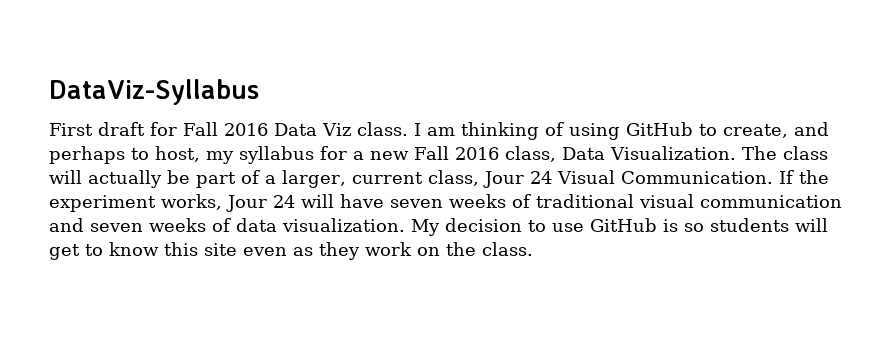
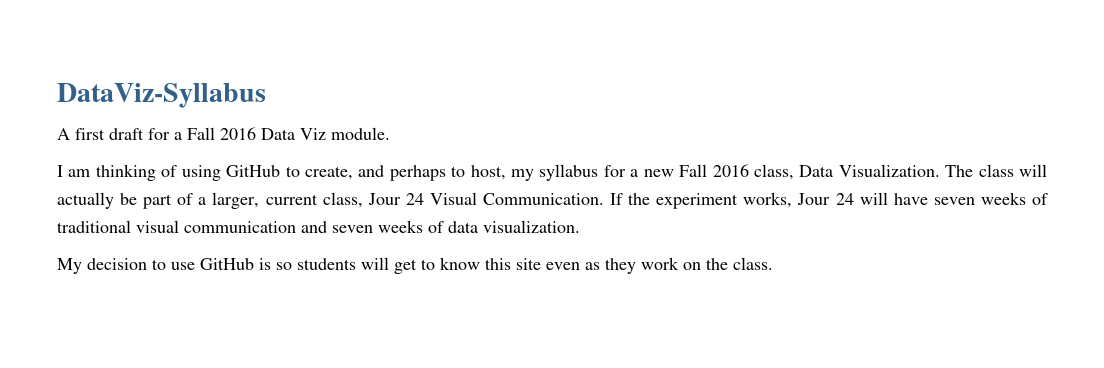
- First draft for Fall 2016 Data Viz class. I am thinking of using GitHub to create, and perhaps to host, my syllabus for a new Fall 2016 class, Data Visualization.
+ A first draft for a Fall 2016 Data Viz module.
+ I am thinking of using GitHub to create, and perhaps to host, my syllabus for a new Fall 2016 class, Data Visualization.
- If the experiment works, Jour 24 will have seven weeks of traditional visual communication and seven weeks of data visualization. My decision to use GitHub is so students will get to know this site even as they work on the class.
+ If the experiment works, Jour 24 will have seven weeks of traditional visual communication and seven weeks of data visualization.
+ My decision to use GitHub is so students will get to know this site even as they work on the class.

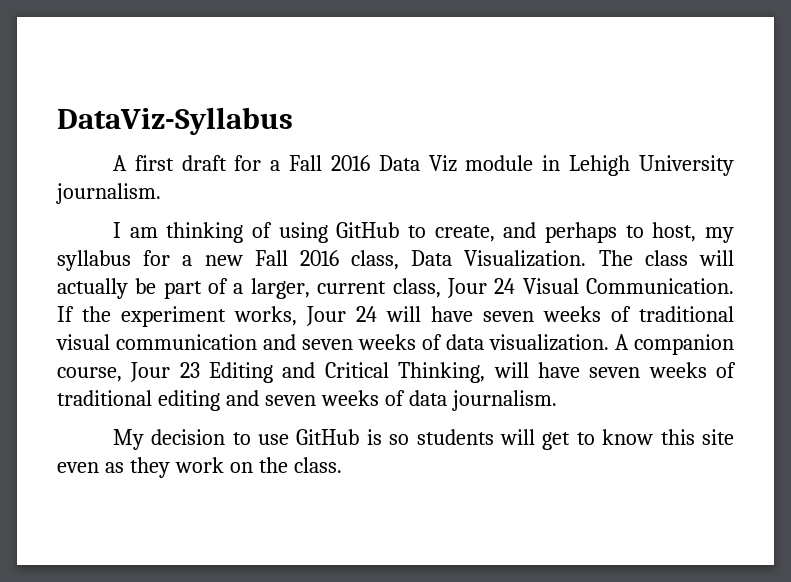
- A first draft for a Fall 2016 Data Viz module.
+ A first draft for a Fall 2016 Data Viz module in Lehigh University journalism.
+ A companion course, Jour 23 Editing and Critical Thinking, will have seven weeks of traditional editing and seven weeks of data journalism.

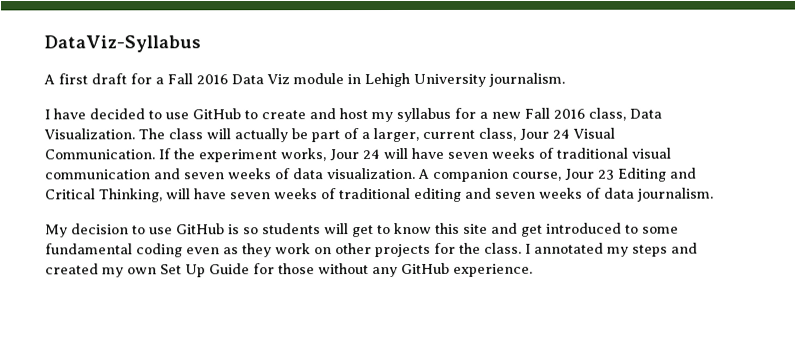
- I am thinking of using GitHub to create, and perhaps to host, my syllabus for a new Fall 2016 class, Data Visualization.
+ I have decided to use GitHub to create and host my syllabus for a new Fall 2016 class, Data Visualization.
- My decision to use GitHub is so students will get to know this site even as they work on the class.
+ My decision to use GitHub is so students will get to know this site and get introduced to some fundamental coding even as they work on other projects for the class. I annotated my steps and created my own Set Up Guide for those without any GitHub experience.

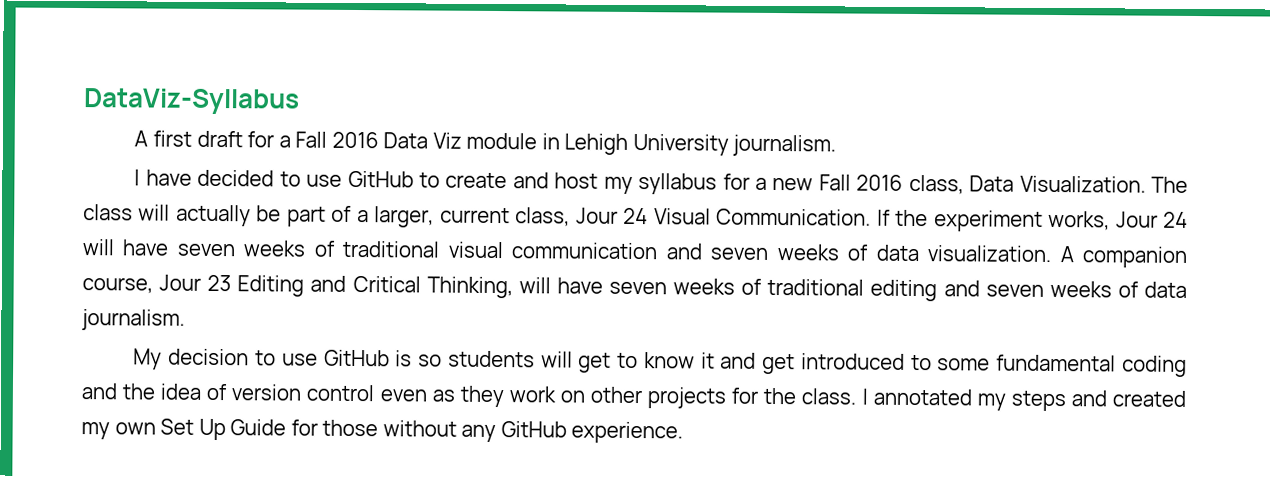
- My decision to use GitHub is so students will get to know this site and get introduced to some fundamental coding even as they work on other projects for the class.
+ My decision to use GitHub is so students will get to know it and get introduced to some fundamental coding and the idea of version control even as they work on other projects for the class.

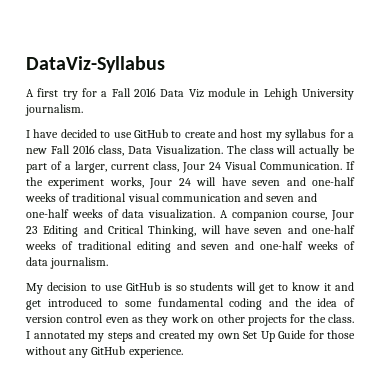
- A first draft for a Fall 2016 Data Viz module in Lehigh University journalism.
+ A first try for a Fall 2016 Data Viz module in Lehigh University journalism.
- If the experiment works, Jour 24 will have seven weeks of traditional visual communication and seven weeks of data visualization.
+ If the experiment works, Jour 24 will have seven and one-half weeks of traditional visual communication and seven and one-half weeks of data visualization.
- A companion course, Jour 23 Editing and Critical Thinking, will have seven weeks of traditional editing and seven weeks of data journalism.
+ A companion course, Jour 23 Editing and Critical Thinking, will have seven and one-half weeks of traditional editing and seven and one-half weeks of data journalism.

